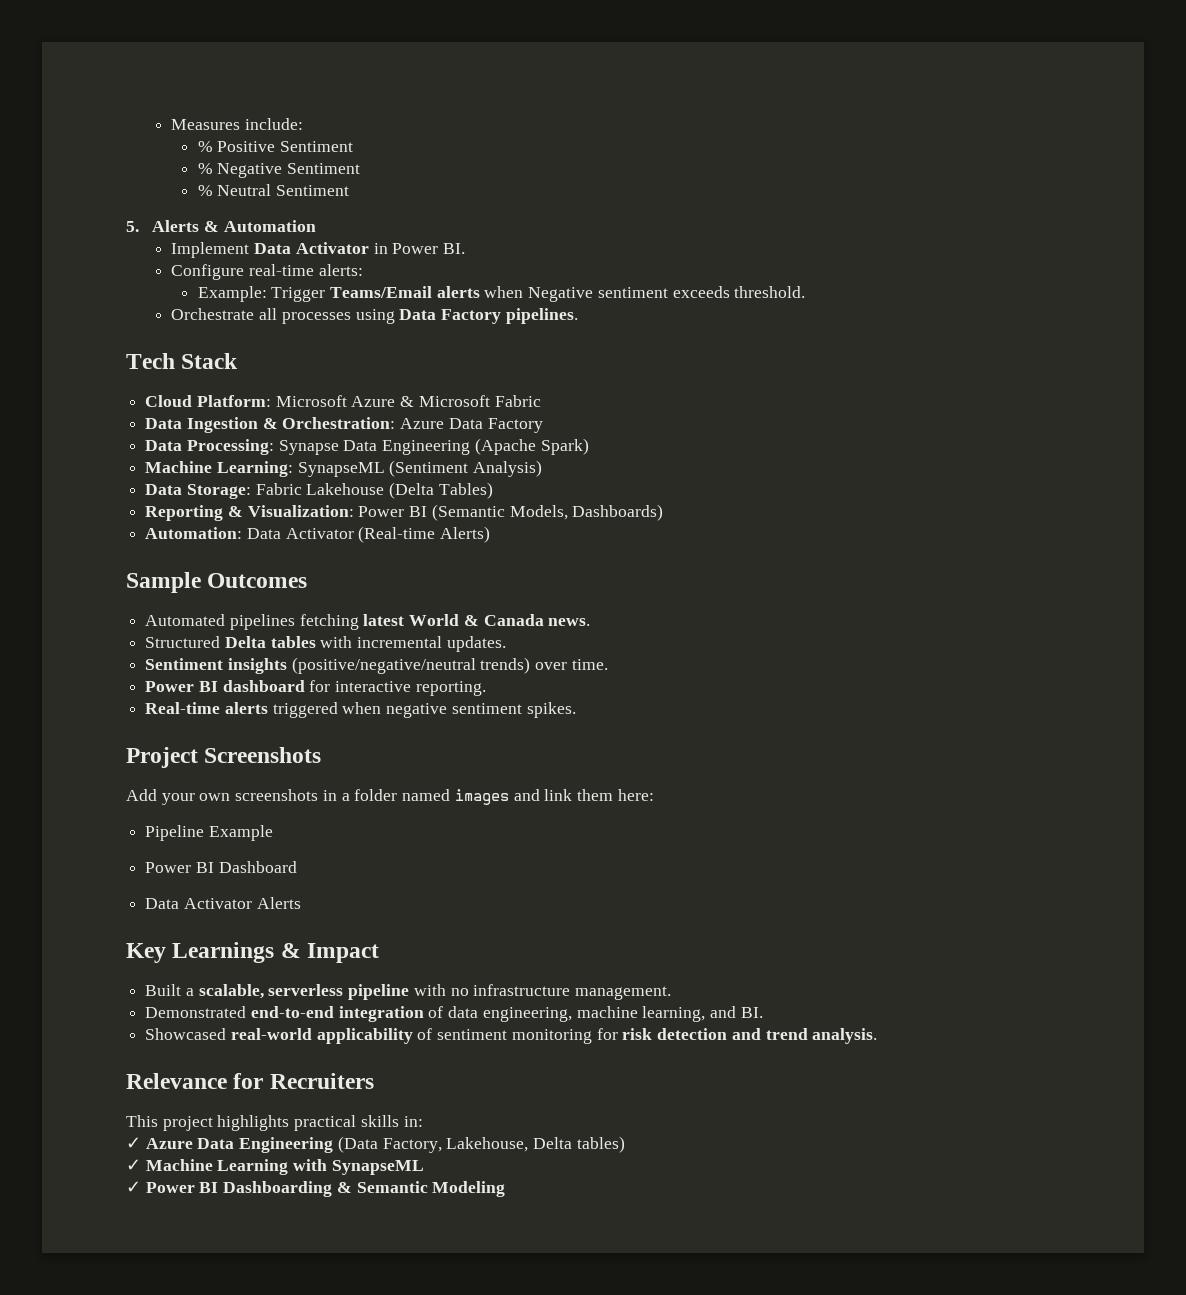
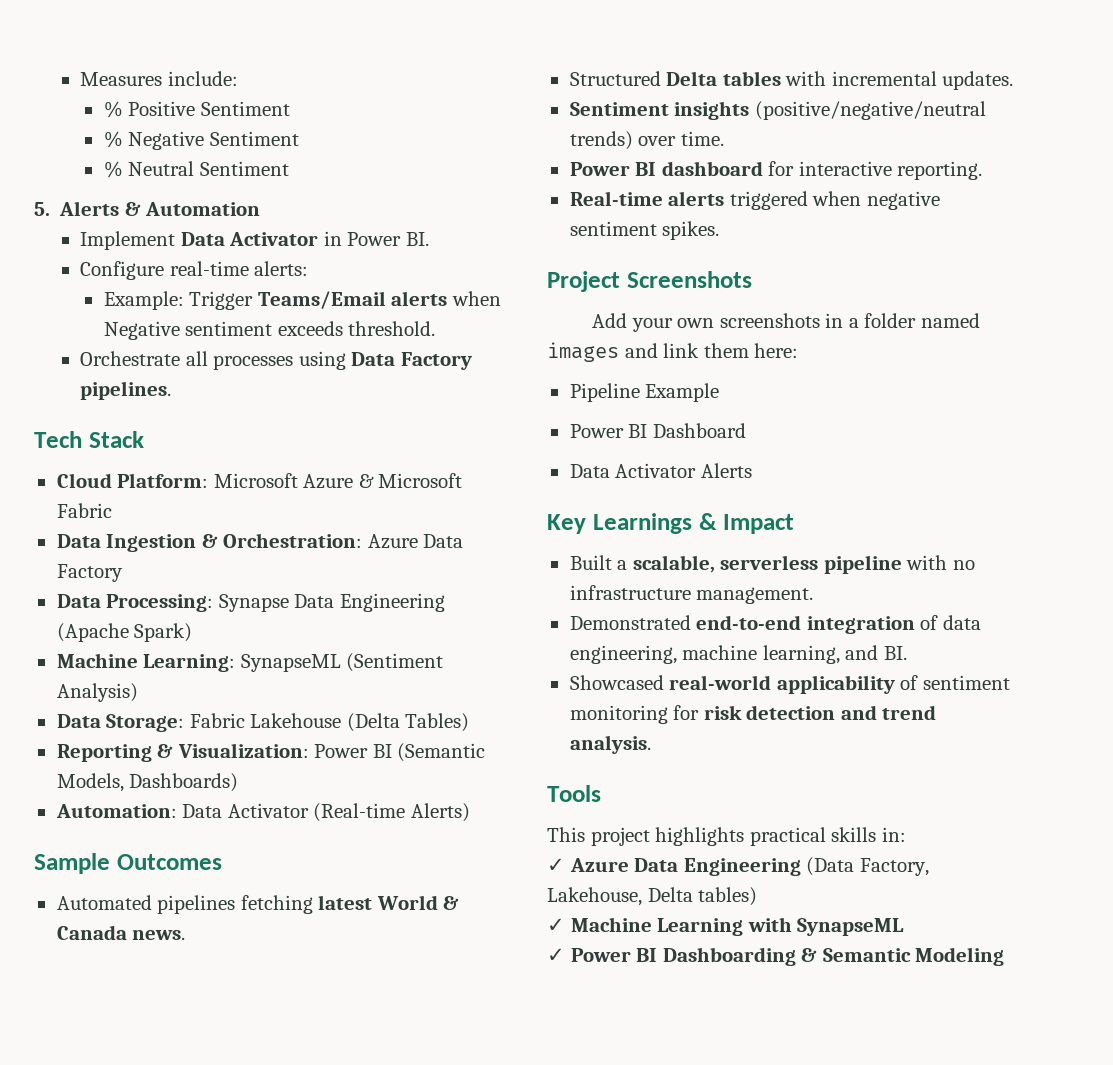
- Relevance for Recruiters
+ Tools

